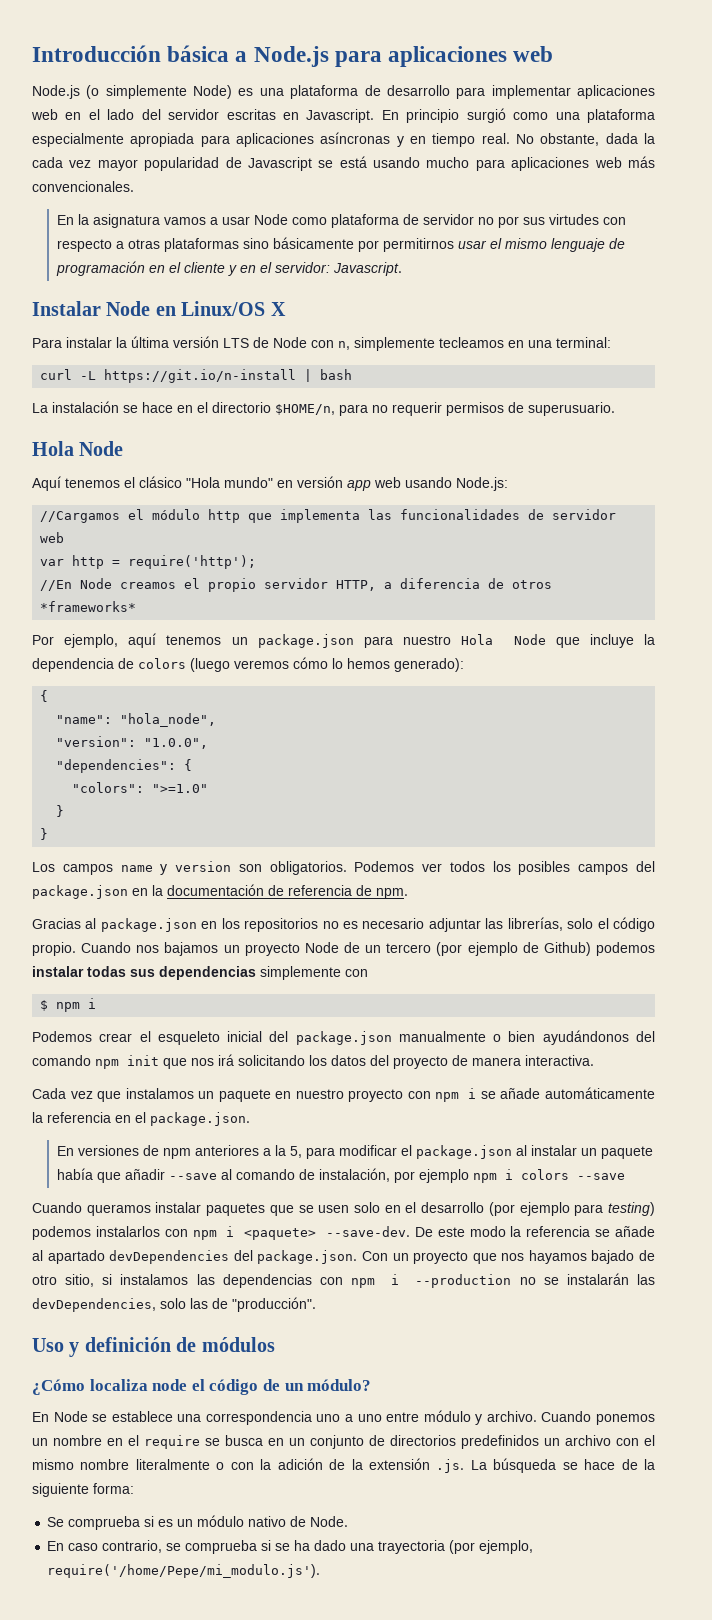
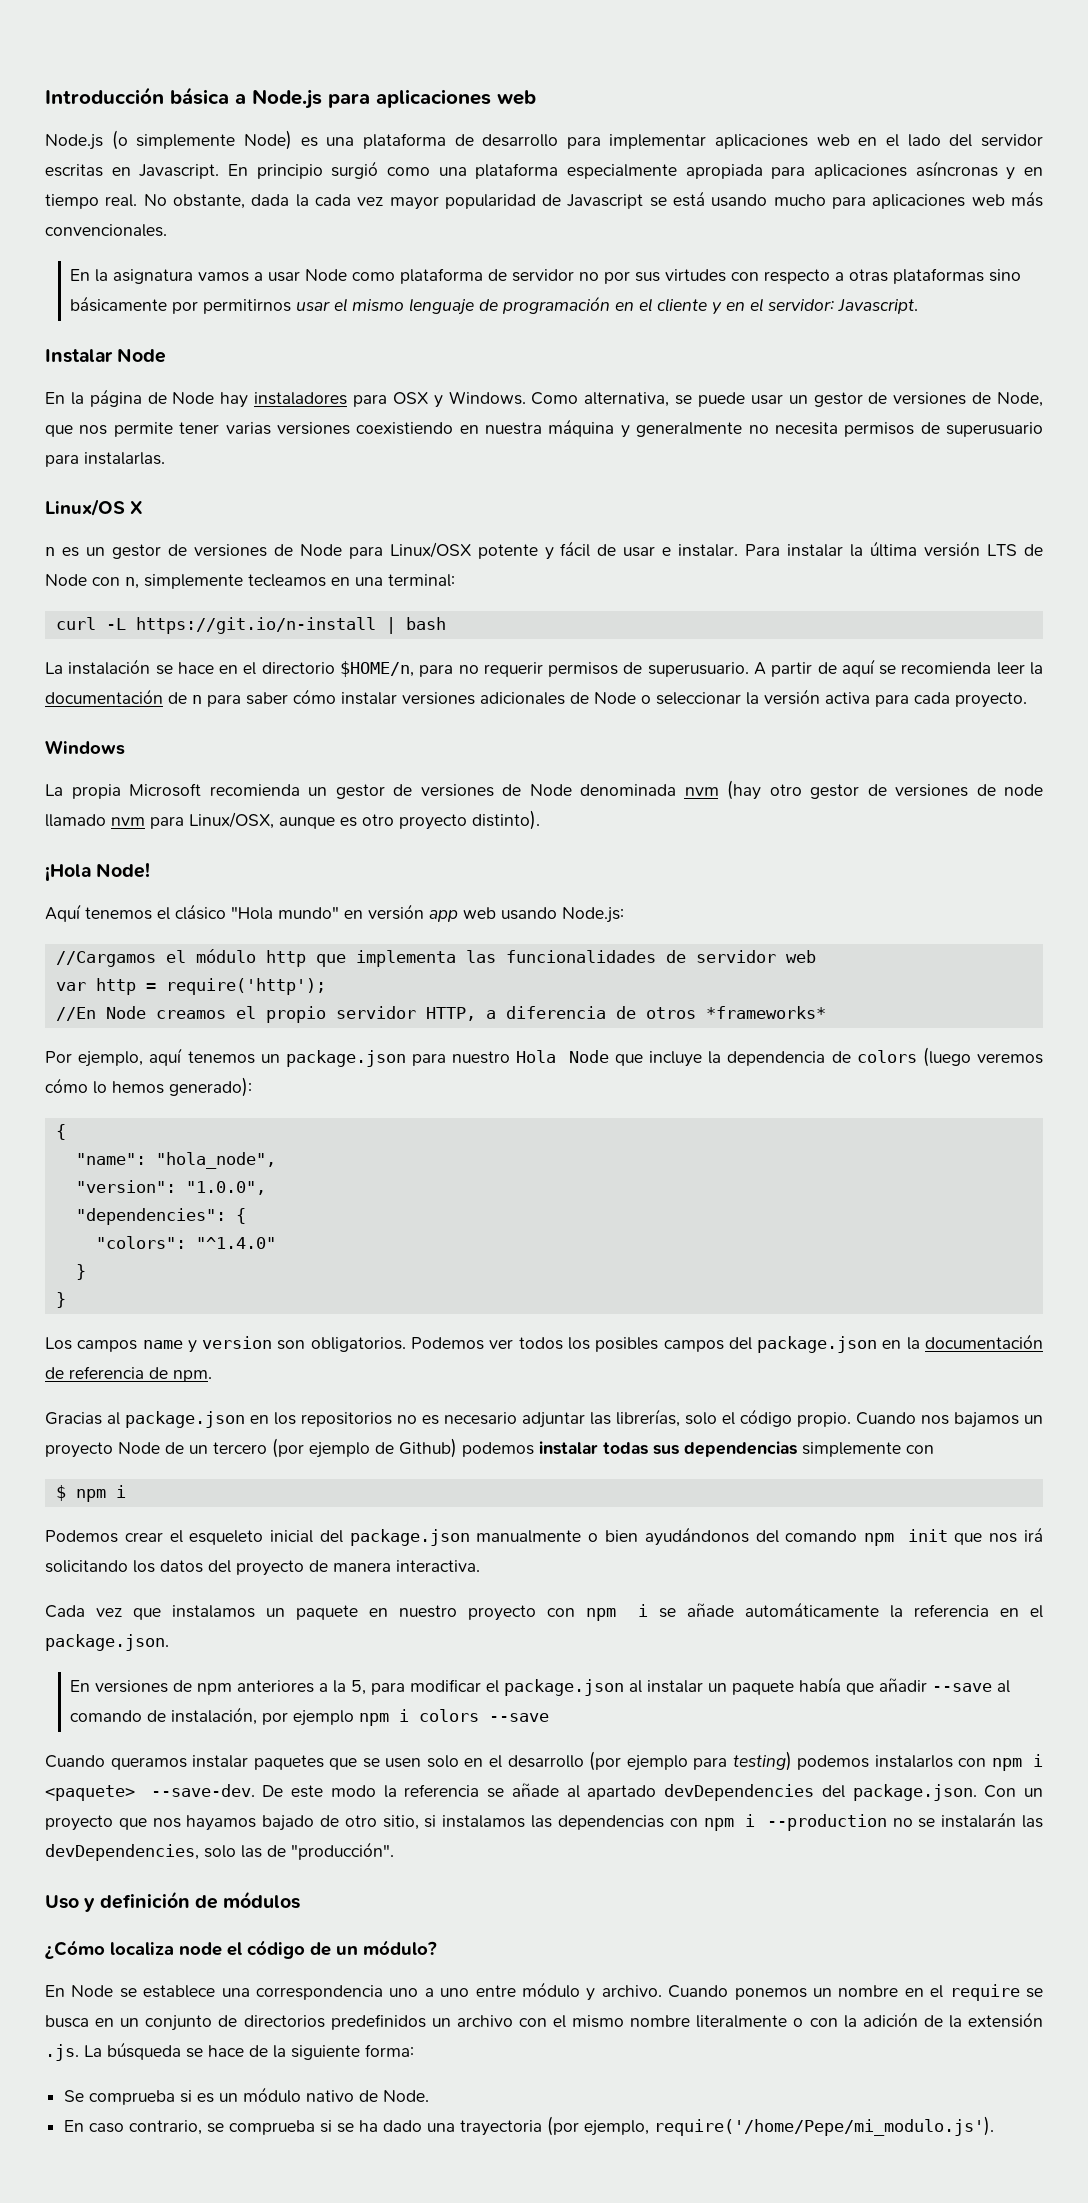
- Instalar Node en Linux/OS X
- Para instalar la última versión LTS de Node con n, simplemente tecleamos en una terminal:
+ Instalar Node
+ En la página de Node hay instaladores para OSX y Windows. Como alternativa, se puede usar un gestor de versiones de Node, que nos permite tener varias versiones coexistiendo en nuestra máquina y generalmente no necesita permisos de superusuario para instalarlas.
+ Linux/OS X
+ n es un gestor de versiones de Node para Linux/OSX potente y fácil de usar e instalar. Para instalar la última versión LTS de Node con n, simplemente tecleamos en una terminal:
- La instalación se hace en el directorio $HOME/n, para no requerir permisos de superusuario.
- Hola Node
+ La instalación se hace en el directorio $HOME/n, para no requerir permisos de superusuario. A partir de aquí se recomienda leer la documentación de n para saber cómo instalar versiones adicionales de Node o seleccionar la versión activa para cada proyecto.
+ Windows
+ La propia Microsoft recomienda un gestor de versiones de Node denominada nvm (hay otro gestor de versiones de node llamado nvm para Linux/OSX, aunque es otro proyecto distinto).
+ ¡Hola Node!
- "colors": ">=1.0"
+ "colors": "^1.4.0"

